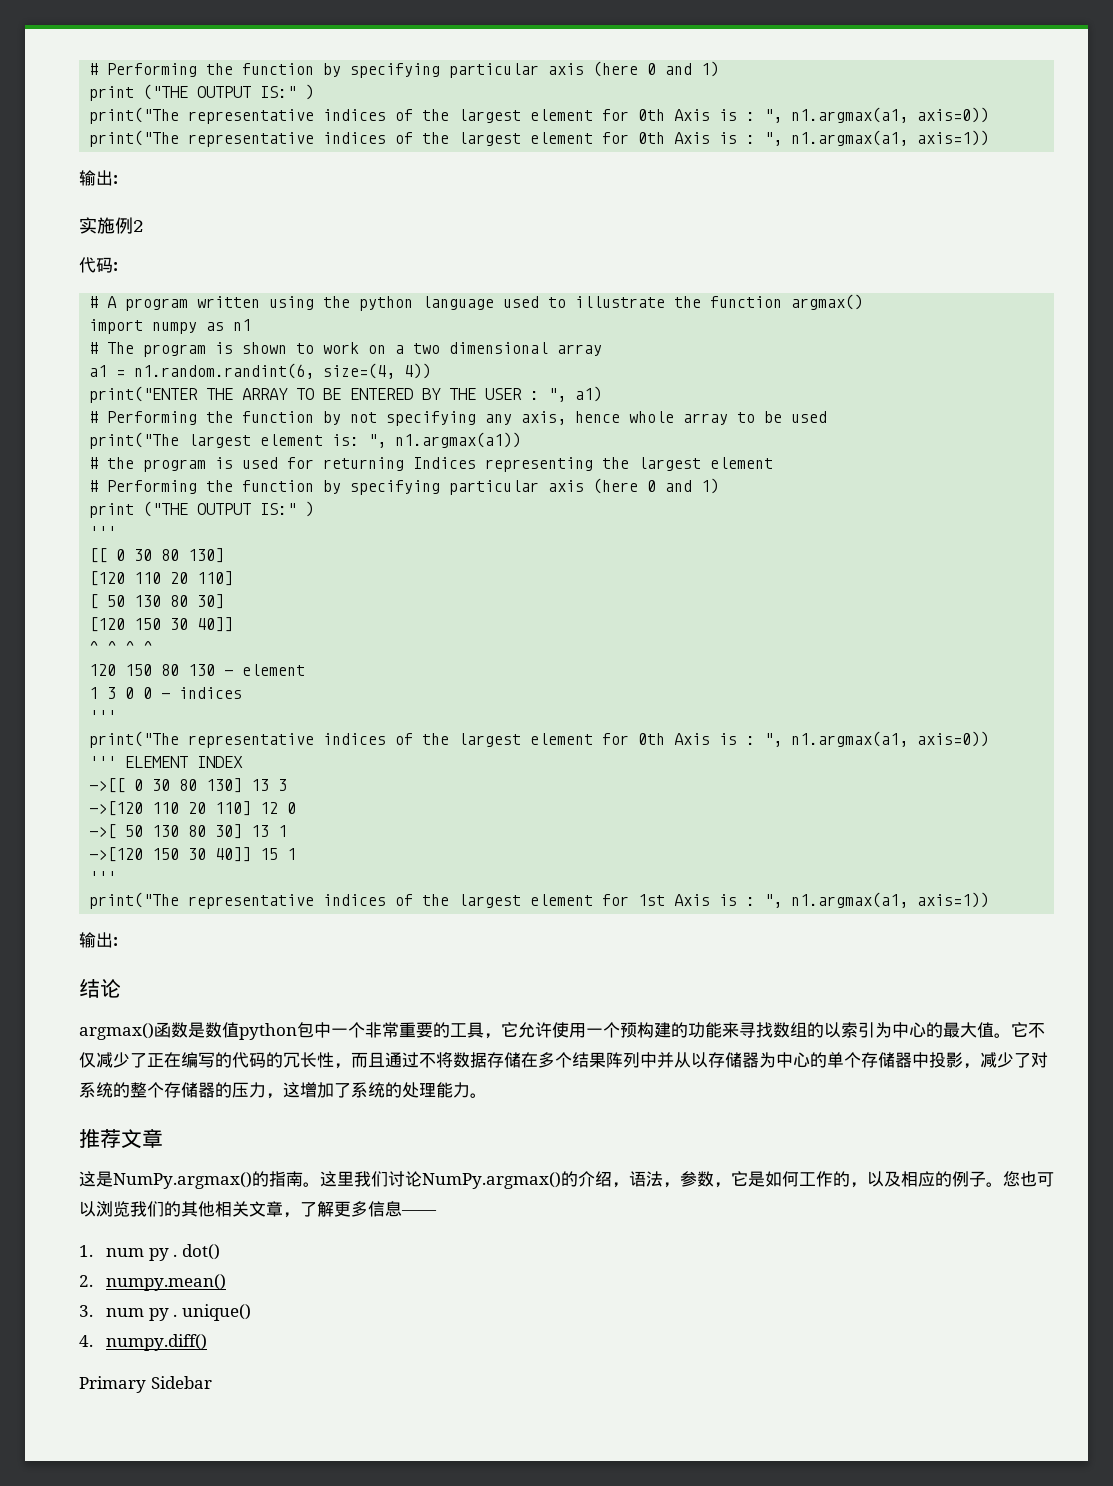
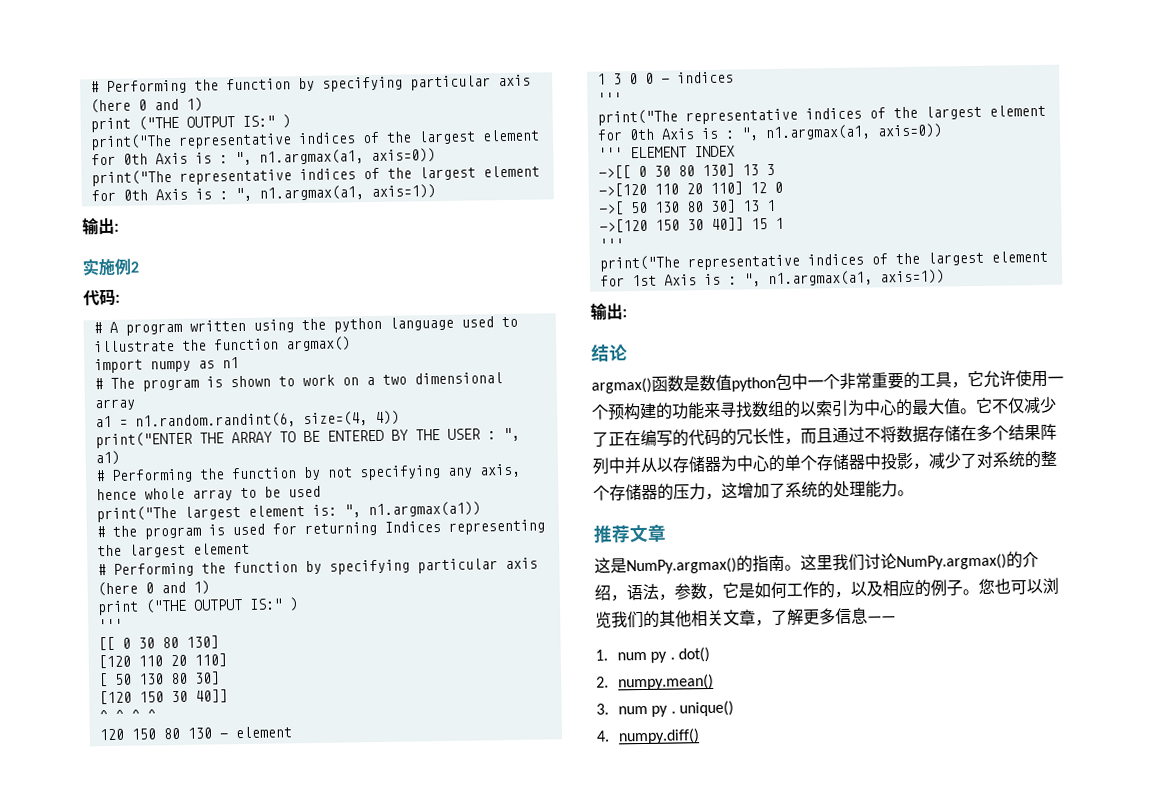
- Primary Sidebar

